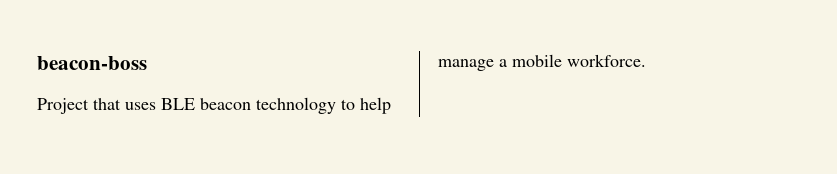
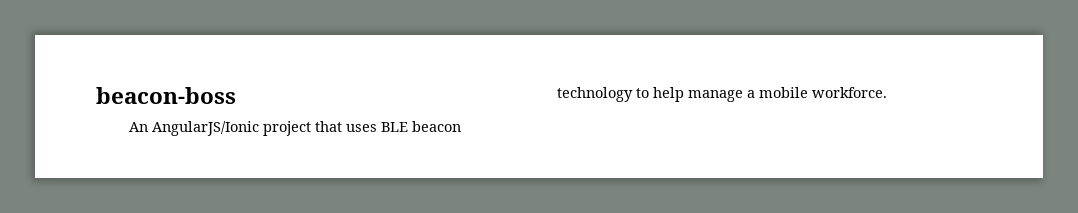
- Project that uses BLE beacon technology to help manage a mobile workforce.
+ An AngularJS/Ionic project that uses BLE beacon technology to help manage a mobile workforce.

